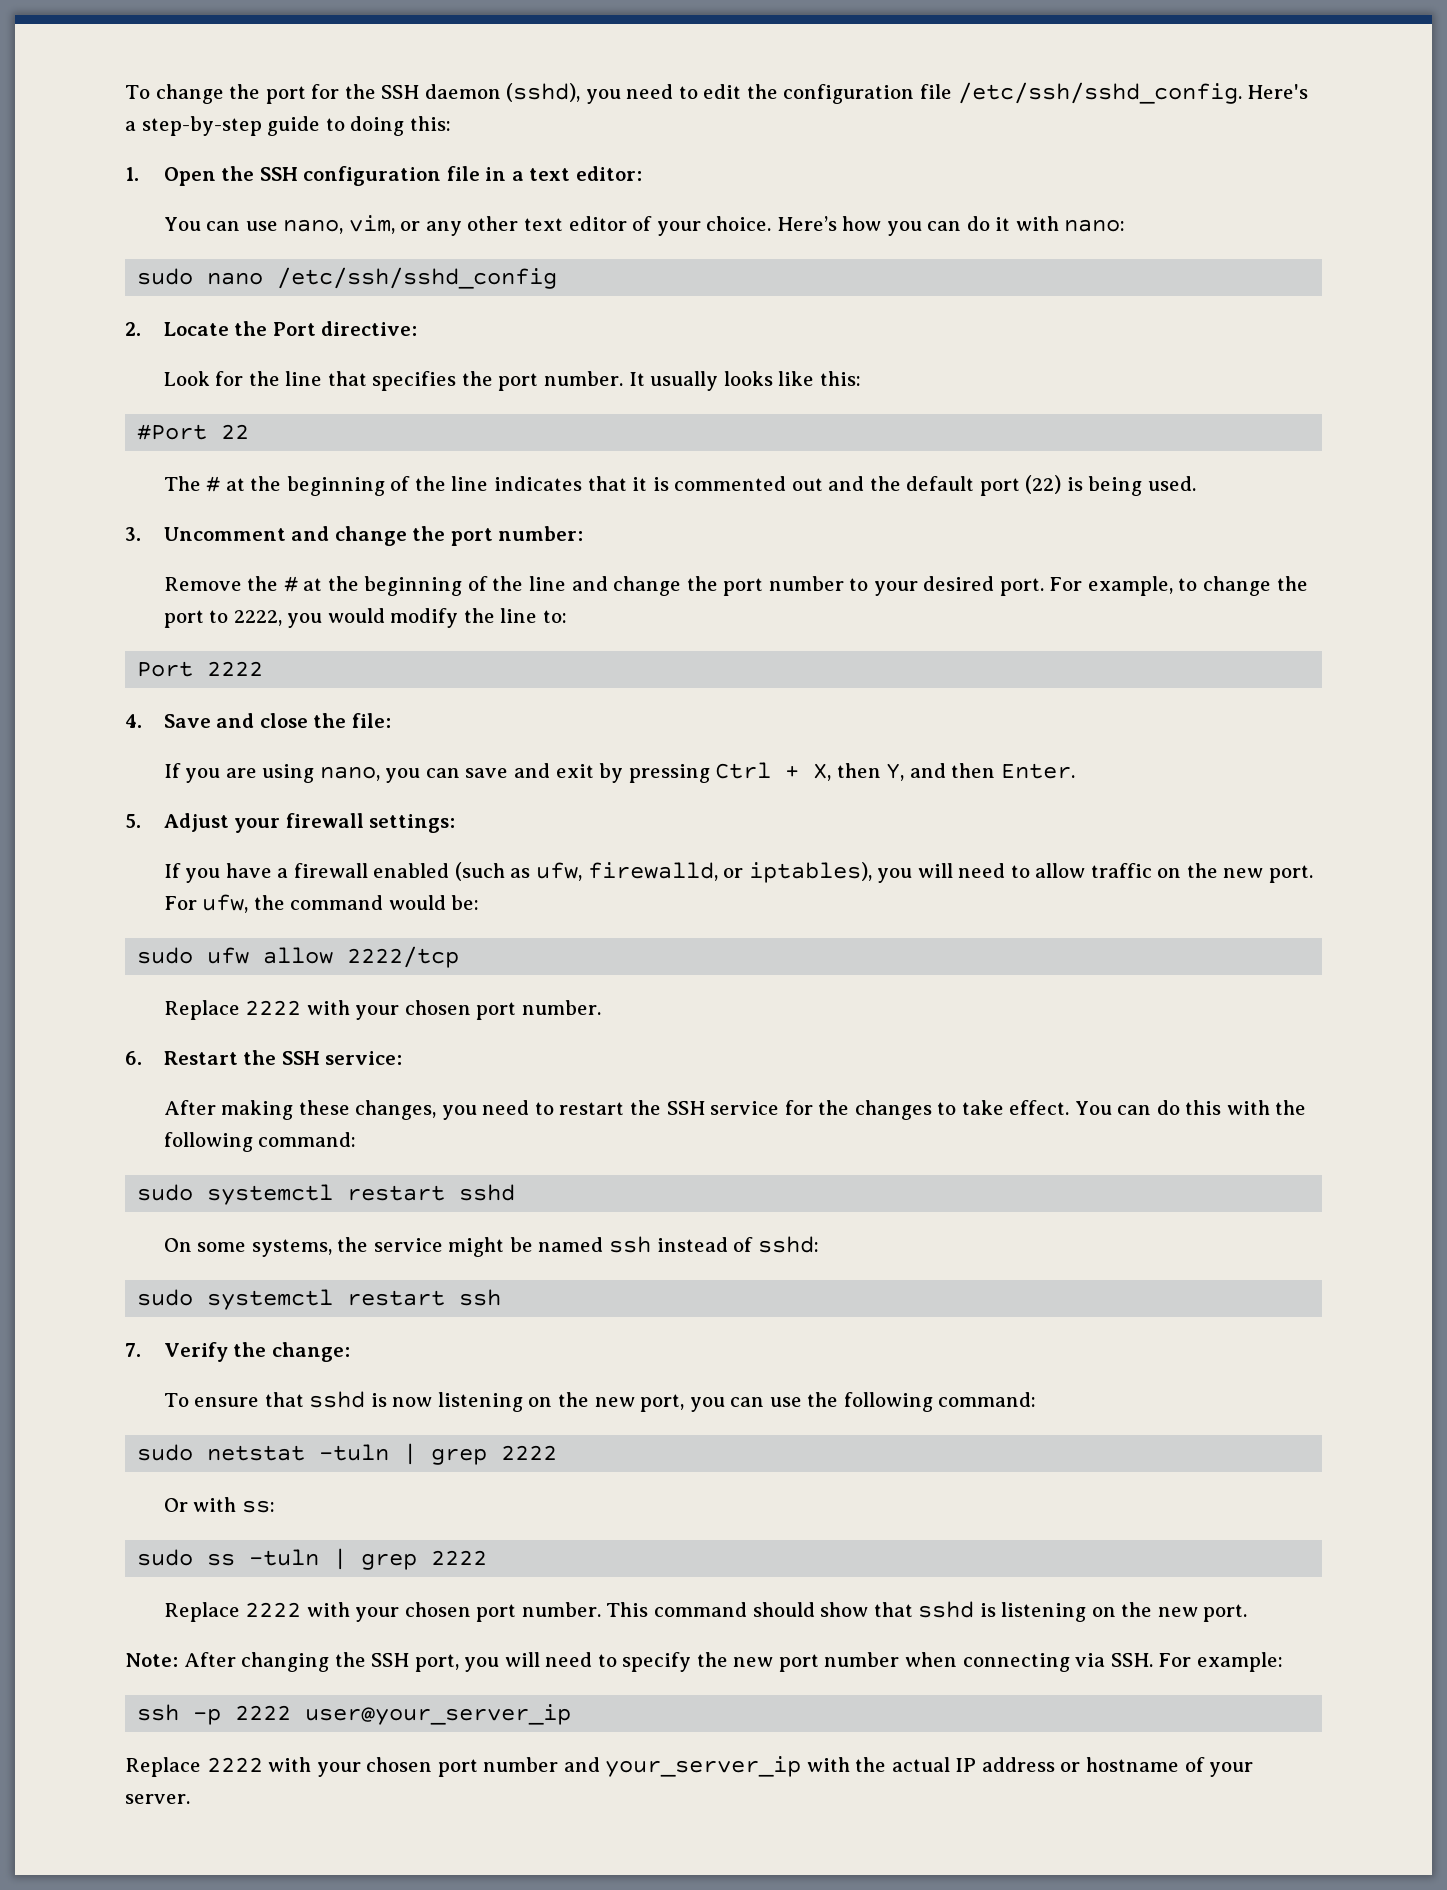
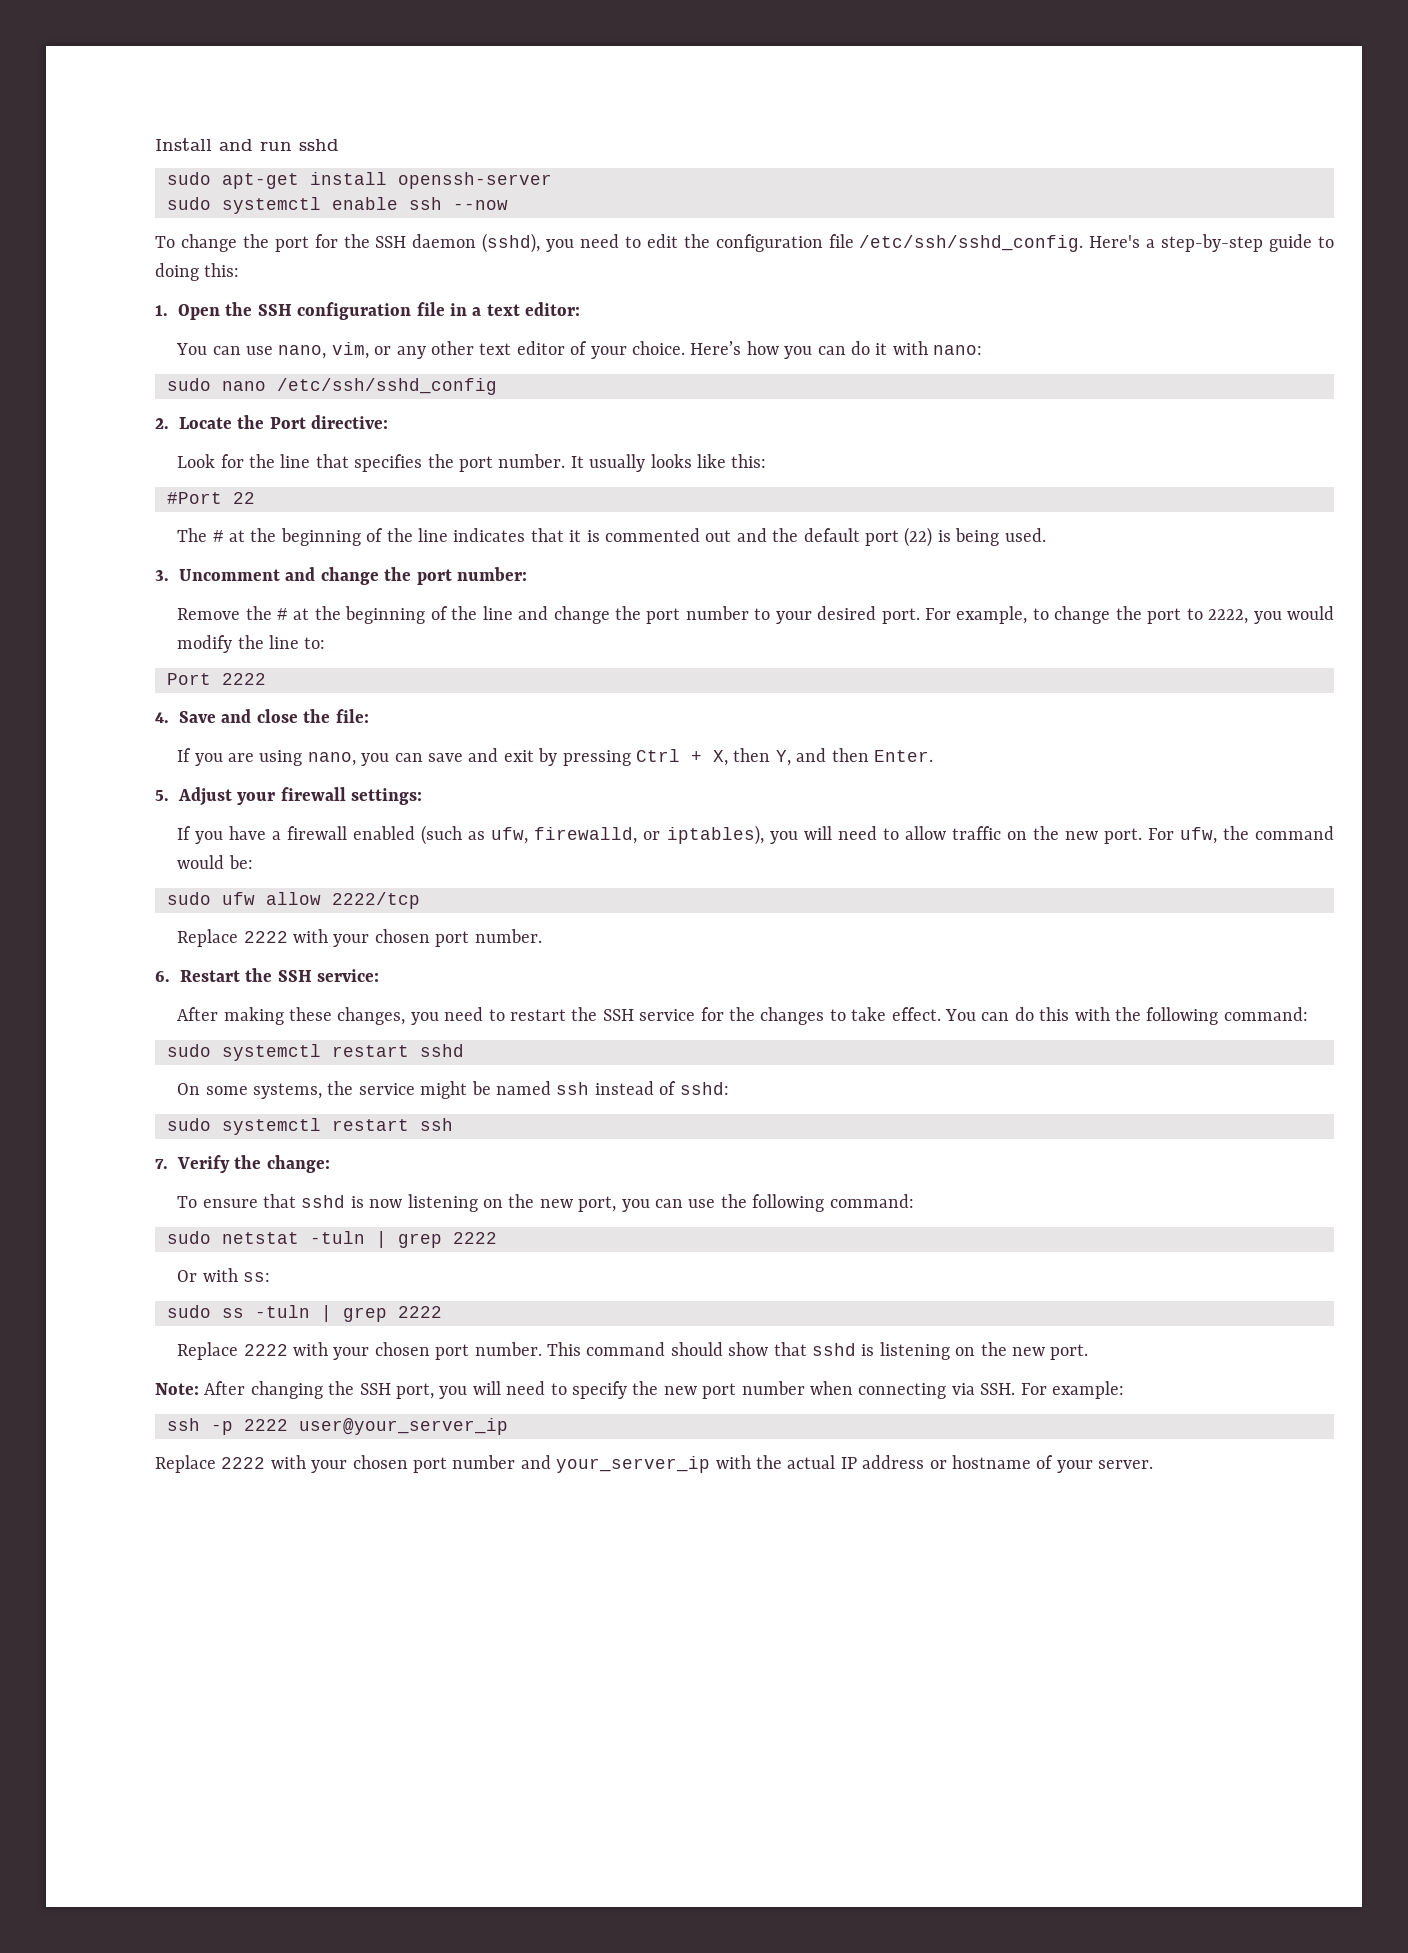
+ Install and run sshd
+ sudo apt-get install openssh-server
+ sudo systemctl enable ssh --now

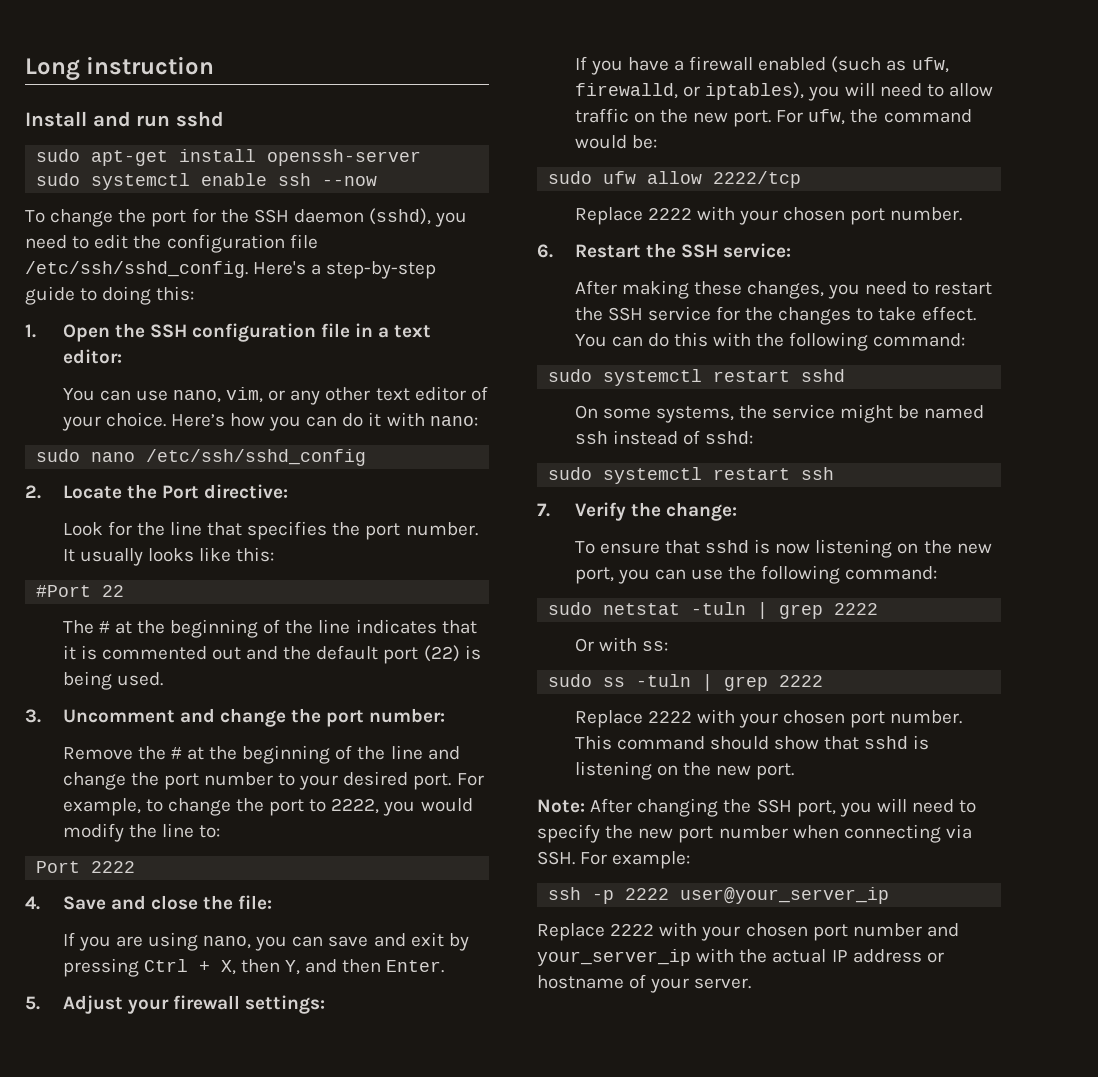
+ Long instruction

